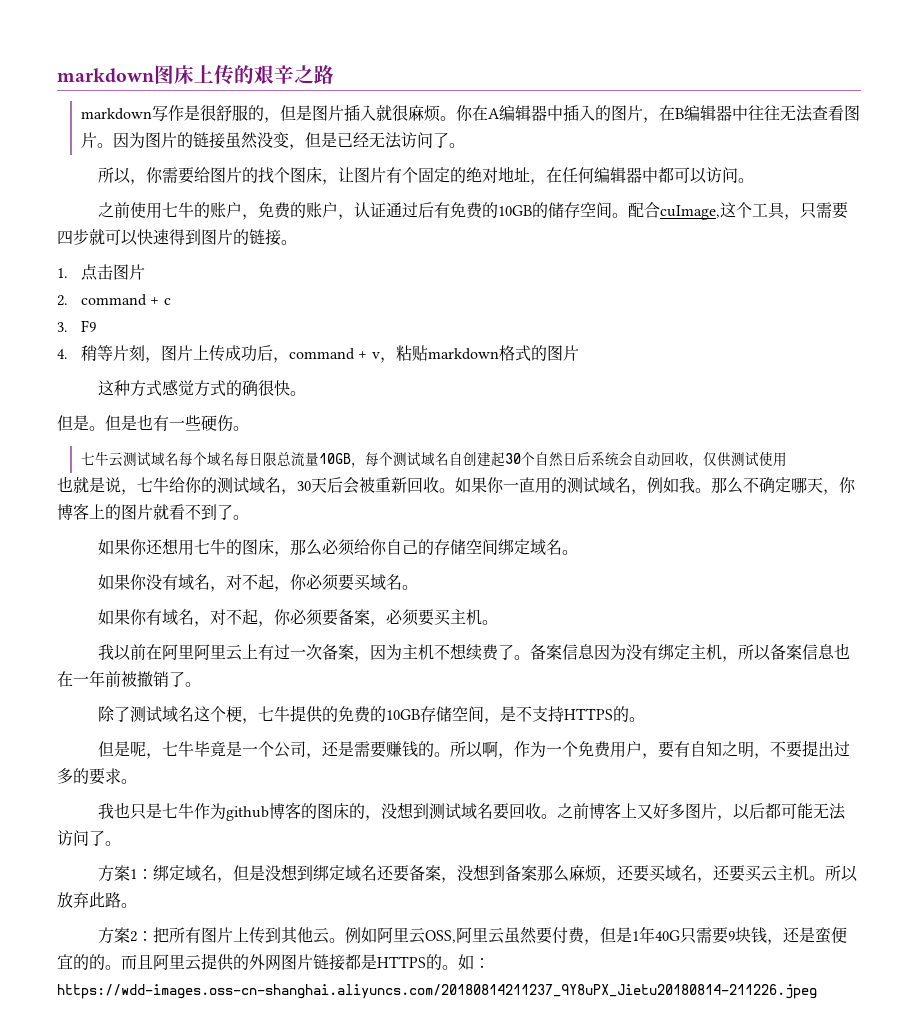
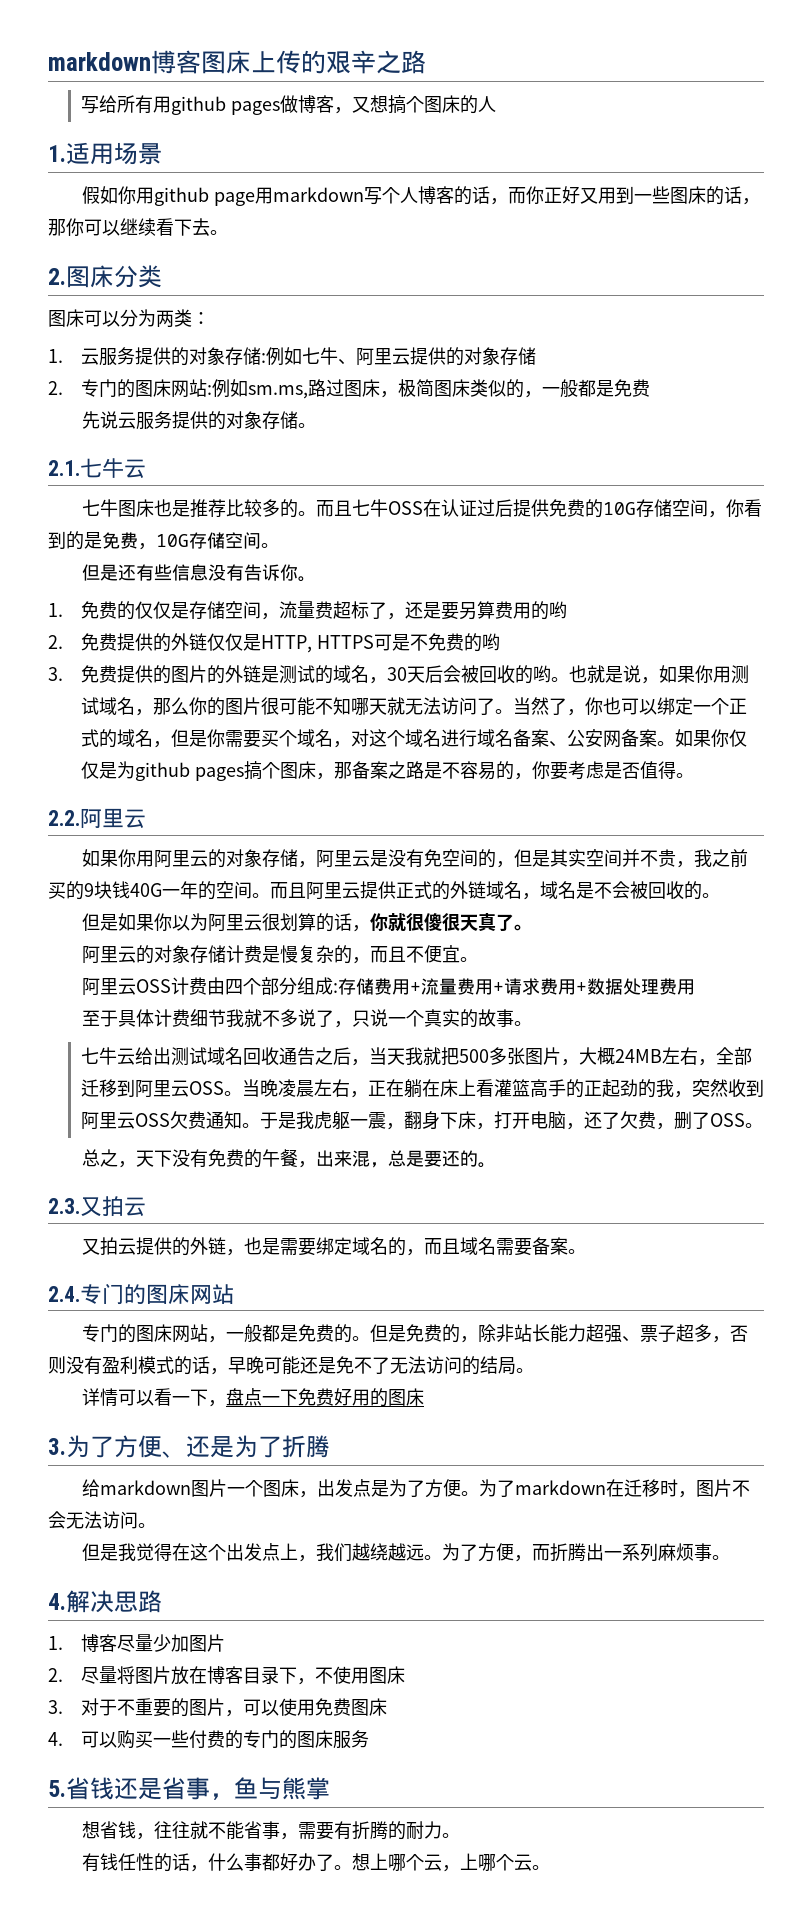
- markdown图床上传的艰辛之路
+ markdown博客图床上传的艰辛之路
- markdown写作是很舒服的，但是图片插入就很麻烦。你在A编辑器中插入的图片，在B编辑器中往往无法查看图片。因为图片的链接虽然没变，但是已经无法访问了。
- 所以，你需要给图片的找个图床，让图片有个固定的绝对地址，在任何编辑器中都可以访问。
- 之前使用七牛的账户，免费的账户，认证通过后有免费的10GB的储存空间。配合cuImage,这个工具，只需要四步就可以快速得到图片的链接。
- 1.点击图片
- 2. command + c
- 3. F9
- 4.稍等片刻，图片上传成功后，command + v，粘贴markdown格式的图片
- 这种方式感觉方式的确很快。
- 但是。但是也有一些硬伤。
- 七牛云测试域名每个域名每日限总流量10GB，每个测试域名自创建起30个自然日后系统会自动回收，仅供测试使用
- 也就是说，七牛给你的测试域名，30天后会被重新回收。如果你一直用的测试域名，例如我。那么不确定哪天，你博客上的图片就看不到了。
- 如果你还想用七牛的图床，那么必须给你自己的存储空间绑定域名。
- 如果你没有域名，对不起，你必须要买域名。
- 如果你有域名，对不起，你必须要备案，必须要买主机。
- 我以前在阿里阿里云上有过一次备案，因为主机不想续费了。备案信息因为没有绑定主机，所以备案信息也在一年前被撤销了。
- 除了测试域名这个梗，七牛提供的免费的10GB存储空间，是不支持HTTPS的。
- 但是呢，七牛毕竟是一个公司，还是需要赚钱的。所以啊，作为一个免费用户，要有自知之明，不要提出过多的要求。
- 我也只是七牛作为github博客的图床的，没想到测试域名要回收。之前博客上又好多图片，以后都可能无法访问了。
- 方案1：绑定域名，但是没想到绑定域名还要备案，没想到备案那么麻烦，还要买域名，还要买云主机。所以放弃此路。
- 方案2：把所有图片上传到其他云。例如阿里云OSS,阿里云虽然要付费，但是1年40G只需要9块钱，还是蛮便宜的的。而且阿里云提供的外网图片链接都是HTTPS的。如：https://wdd-images.oss-cn-shanghai.aliyuncs.com/20180814211237_9Y8uPX_Jietu20180814-211226.jpeg
+ 写给所有用github pages做博客，又想搞个图床的人
+ 1.适用场景
+ 假如你用github page用markdown写个人博客的话，而你正好又用到一些图床的话，那你可以继续看下去。
+ 2.图床分类
+ 图床可以分为两类：
+ 1.云服务提供的对象存储:例如七牛、阿里云提供的对象存储
+ 2.专门的图床网站:例如sm.ms,路过图床，极简图床类似的，一般都是免费
+ 先说云服务提供的对象存储。
+ 2.1.七牛云
+ 七牛图床也是推荐比较多的。而且七牛OSS在认证过后提供免费的10G存储空间，你看到的是免费，10G存储空间。
+ 但是还有些信息没有告诉你。
+ 1.免费的仅仅是存储空间，流量费超标了，还是要另算费用的哟
+ 2.免费提供的外链仅仅是HTTP, HTTPS可是不免费的哟
+ 3.免费提供的图片的外链是测试的域名，30天后会被回收的哟。也就是说，如果你用测试域名，那么你的图片很可能不知哪天就无法访问了。当然了，你也可以绑定一个正式的域名，但是你需要买个域名，对这个域名进行域名备案、公安网备案。如果你仅仅是为github pages搞个图床，那备案之路是不容易的，你要考虑是否值得。
+ 2.2.阿里云
+ 如果你用阿里云的对象存储，阿里云是没有免空间的，但是其实空间并不贵，我之前买的9块钱40G一年的空间。而且阿里云提供正式的外链域名，域名是不会被回收的。
+ 但是如果你以为阿里云很划算的话，你就很傻很天真了。
+ 阿里云的对象存储计费是慢复杂的，而且不便宜。
+ 阿里云OSS计费由四个部分组成:存储费用+流量费用+请求费用+数据处理费用
+ 至于具体计费细节我就不多说了，只说一个真实的故事。
+ 七牛云给出测试域名回收通告之后，当天我就把500多张图片，大概24MB左右，全部迁移到阿里云OSS。当晚凌晨左右，正在躺在床上看灌篮高手的正起劲的我，突然收到阿里云OSS欠费通知。于是我虎躯一震，翻身下床，打开电脑，还了欠费，删了OSS。
+ 总之，天下没有免费的午餐，出来混，总是要还的。
+ 2.3.又拍云
+ 又拍云提供的外链，也是需要绑定域名的，而且域名需要备案。
+ 2.4.专门的图床网站
+ 专门的图床网站，一般都是免费的。但是免费的，除非站长能力超强、票子超多，否则没有盈利模式的话，早晚可能还是免不了无法访问的结局。
+ 详情可以看一下，盘点一下免费好用的图床
+ 3.为了方便、还是为了折腾
+ 给markdown图片一个图床，出发点是为了方便。为了markdown在迁移时，图片不会无法访问。
+ 但是我觉得在这个出发点上，我们越绕越远。为了方便，而折腾出一系列麻烦事。
+ 4.解决思路
+ 1.博客尽量少加图片
+ 2.尽量将图片放在博客目录下，不使用图床
+ 3.对于不重要的图片，可以使用免费图床
+ 4.可以购买一些付费的专门的图床服务
+ 5.省钱还是省事，鱼与熊掌
+ 想省钱，往往就不能省事，需要有折腾的耐力。
+ 有钱任性的话，什么事都好办了。想上哪个云，上哪个云。

